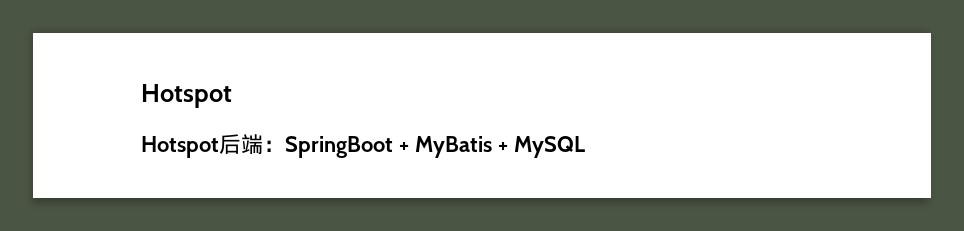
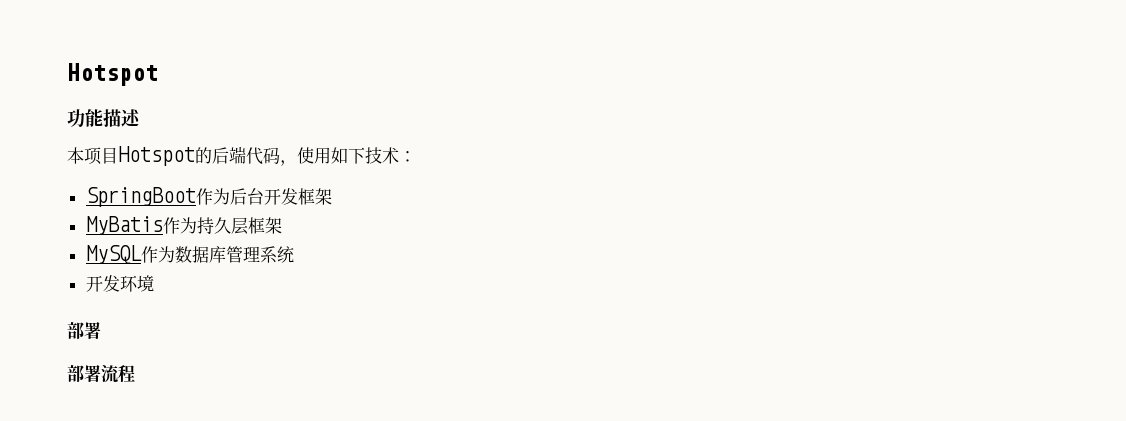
- Hotspot后端：SpringBoot + MyBatis + MySQL
+ 功能描述
+ 本项目Hotspot的后端代码，使用如下技术：
+ SpringBoot作为后台开发框架
+ MyBatis作为持久层框架
+ MySQL作为数据库管理系统
+ 开发环境
+ 部署
+ 部署流程

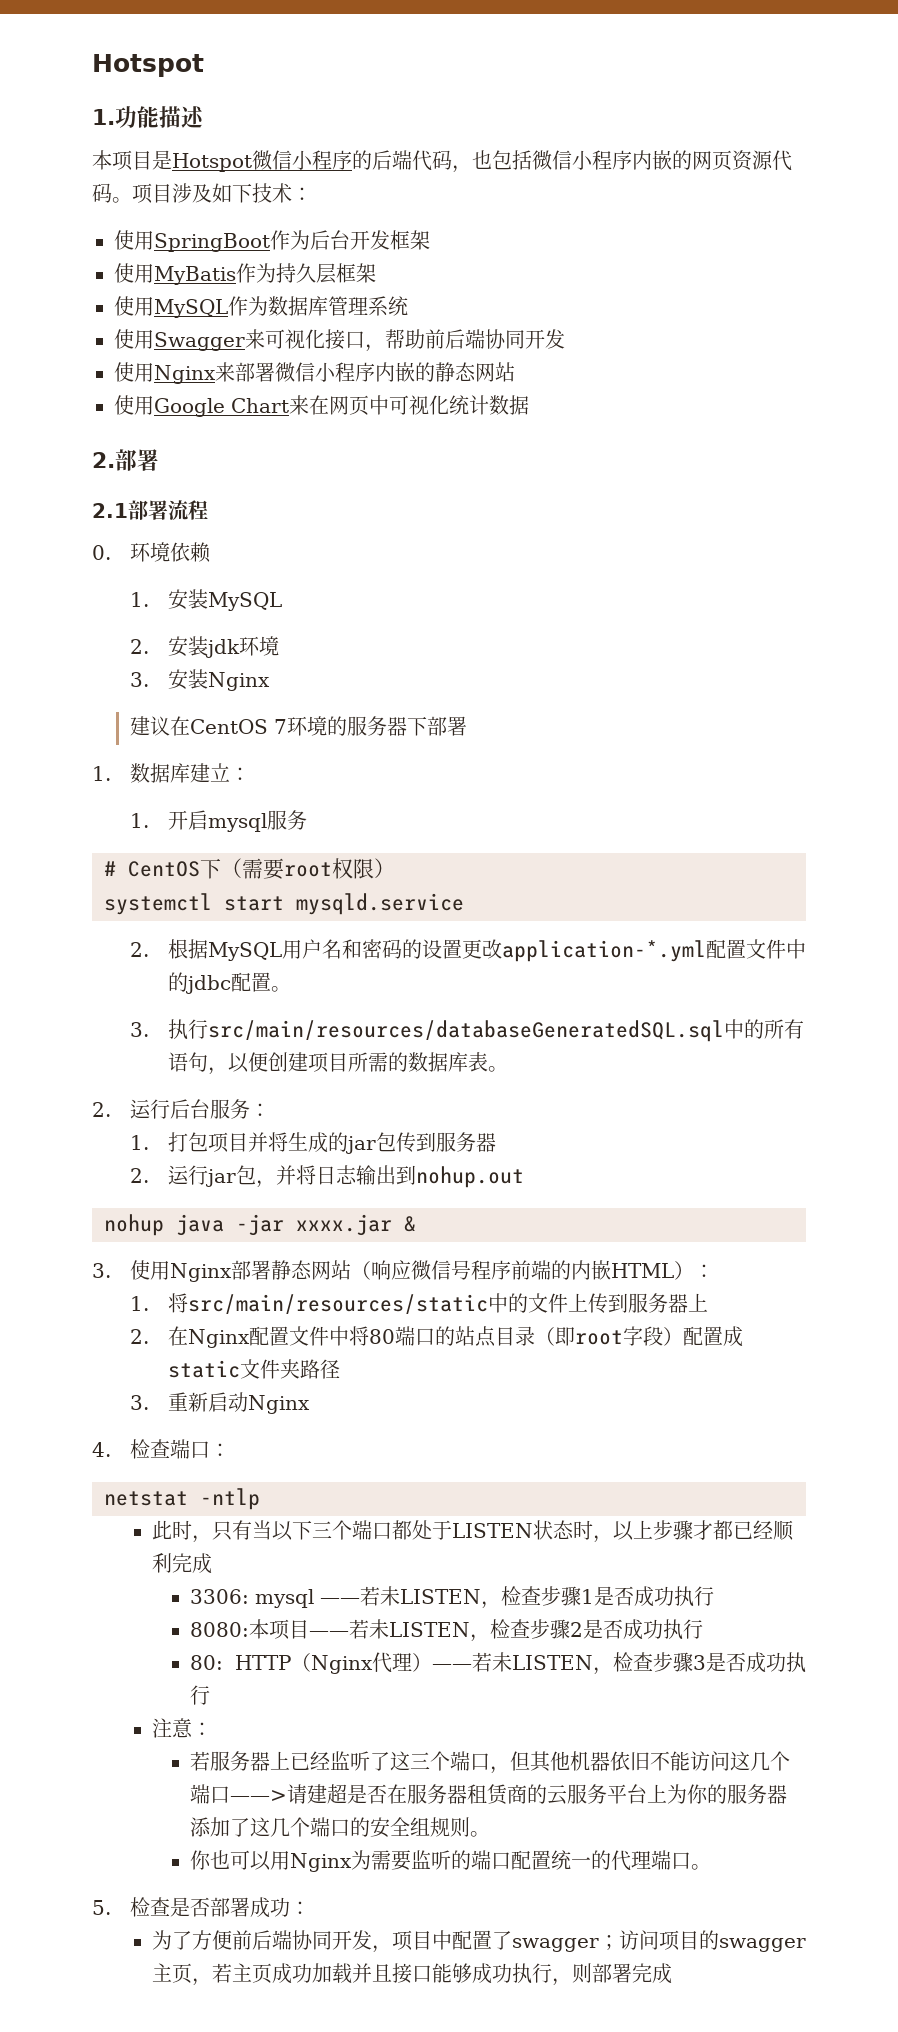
- 功能描述
+ 1.功能描述
- 本项目Hotspot的后端代码，使用如下技术：
+ 本项目是Hotspot微信小程序的后端代码，也包括微信小程序内嵌的网页资源代码。项目涉及如下技术：
- SpringBoot作为后台开发框架
+ 使用SpringBoot作为后台开发框架
- MyBatis作为持久层框架
+ 使用MyBatis作为持久层框架
- MySQL作为数据库管理系统
+ 使用MySQL作为数据库管理系统
- 开发环境
- 部署
- 部署流程
+ 使用Swagger来可视化接口，帮助前后端协同开发
+ 使用Nginx来部署微信小程序内嵌的静态网站
+ 使用Google Chart来在网页中可视化统计数据
+ 2.部署
+ 2.1部署流程
+ 0.环境依赖
+ 1.安装MySQL
+ 2.安装jdk环境
+ 3.安装Nginx
+ 建议在CentOS 7环境的服务器下部署
+ 1.数据库建立：
+ 1.开启mysql服务
+ # CentOS下（需要root权限）
+ systemctl start mysqld.service
+ 2.根据MySQL用户名和密码的设置更改application-*.yml配置文件中的jdbc配置。
+ 3.执行src/main/resources/databaseGeneratedSQL.sql中的所有语句，以便创建项目所需的数据库表。
+ 2.运行后台服务：
+ 1.打包项目并将生成的jar包传到服务器
+ 2.运行jar包，并将日志输出到nohup.out
+ nohup java -jar xxxx.jar &
+ 3.使用Nginx部署静态网站（响应微信号程序前端的内嵌HTML）：
+ 1.将src/main/resources/static中的文件上传到服务器上
+ 2.在Nginx配置文件中将80端口的站点目录（即root字段）配置成static文件夹路径
+ 3.重新启动Nginx
+ 4.检查端口：
+ netstat -ntlp
+ 此时，只有当以下三个端口都处于LISTEN状态时，以上步骤才都已经顺利完成
+ 3306: mysql ——若未LISTEN，检查步骤1是否成功执行
+ 8080:本项目——若未LISTEN，检查步骤2是否成功执行
+ 80: HTTP（Nginx代理）——若未LISTEN，检查步骤3是否成功执行
+ 注意：
+ 若服务器上已经监听了这三个端口，但其他机器依旧不能访问这几个端口——>请建超是否在服务器租赁商的云服务平台上为你的服务器添加了这几个端口的安全组规则。
+ 你也可以用Nginx为需要监听的端口配置统一的代理端口。
+ 5.检查是否部署成功：
+ 为了方便前后端协同开发，项目中配置了swagger；访问项目的swagger主页，若主页成功加载并且接口能够成功执行，则部署完成

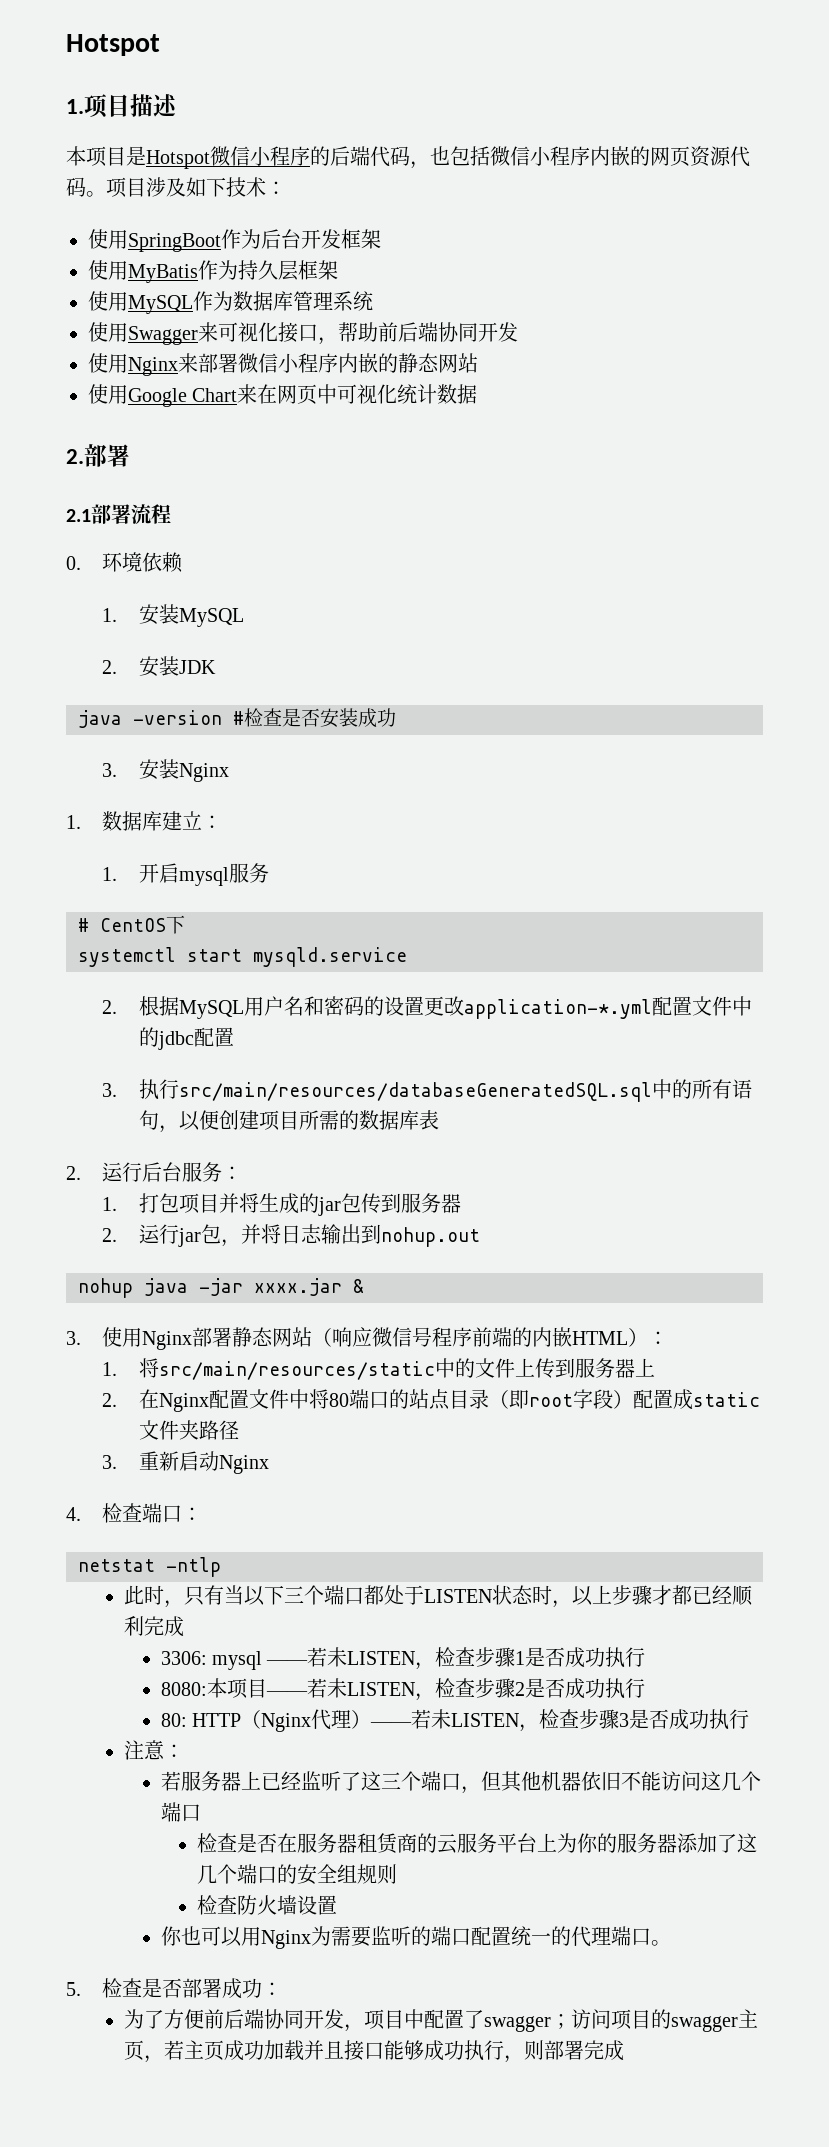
- 1.功能描述
+ 1.项目描述
- 2.安装jdk环境
+ 2.安装JDK
+ java -version #检查是否安装成功
  3.安装Nginx
- 建议在CentOS 7环境的服务器下部署
- # CentOS下（需要root权限）
+ # CentOS下
- 2.根据MySQL用户名和密码的设置更改application-*.yml配置文件中的jdbc配置。
+ 2.根据MySQL用户名和密码的设置更改application-*.yml配置文件中的jdbc配置
- 3.执行src/main/resources/databaseGeneratedSQL.sql中的所有语句，以便创建项目所需的数据库表。
+ 3.执行src/main/resources/databaseGeneratedSQL.sql中的所有语句，以便创建项目所需的数据库表
- 若服务器上已经监听了这三个端口，但其他机器依旧不能访问这几个端口——>请建超是否在服务器租赁商的云服务平台上为你的服务器添加了这几个端口的安全组规则。
+ 若服务器上已经监听了这三个端口，但其他机器依旧不能访问这几个端口
+ 检查是否在服务器租赁商的云服务平台上为你的服务器添加了这几个端口的安全组规则
+ 检查防火墙设置

